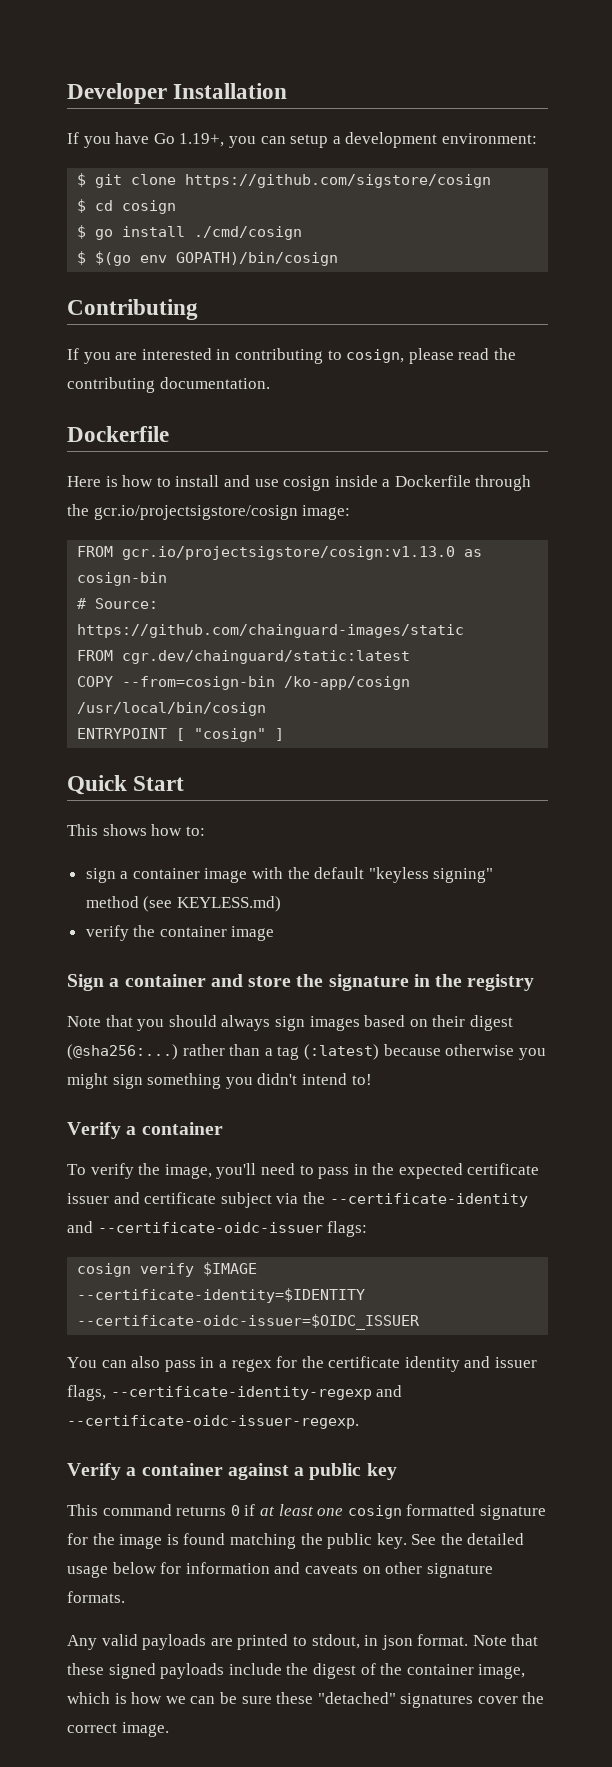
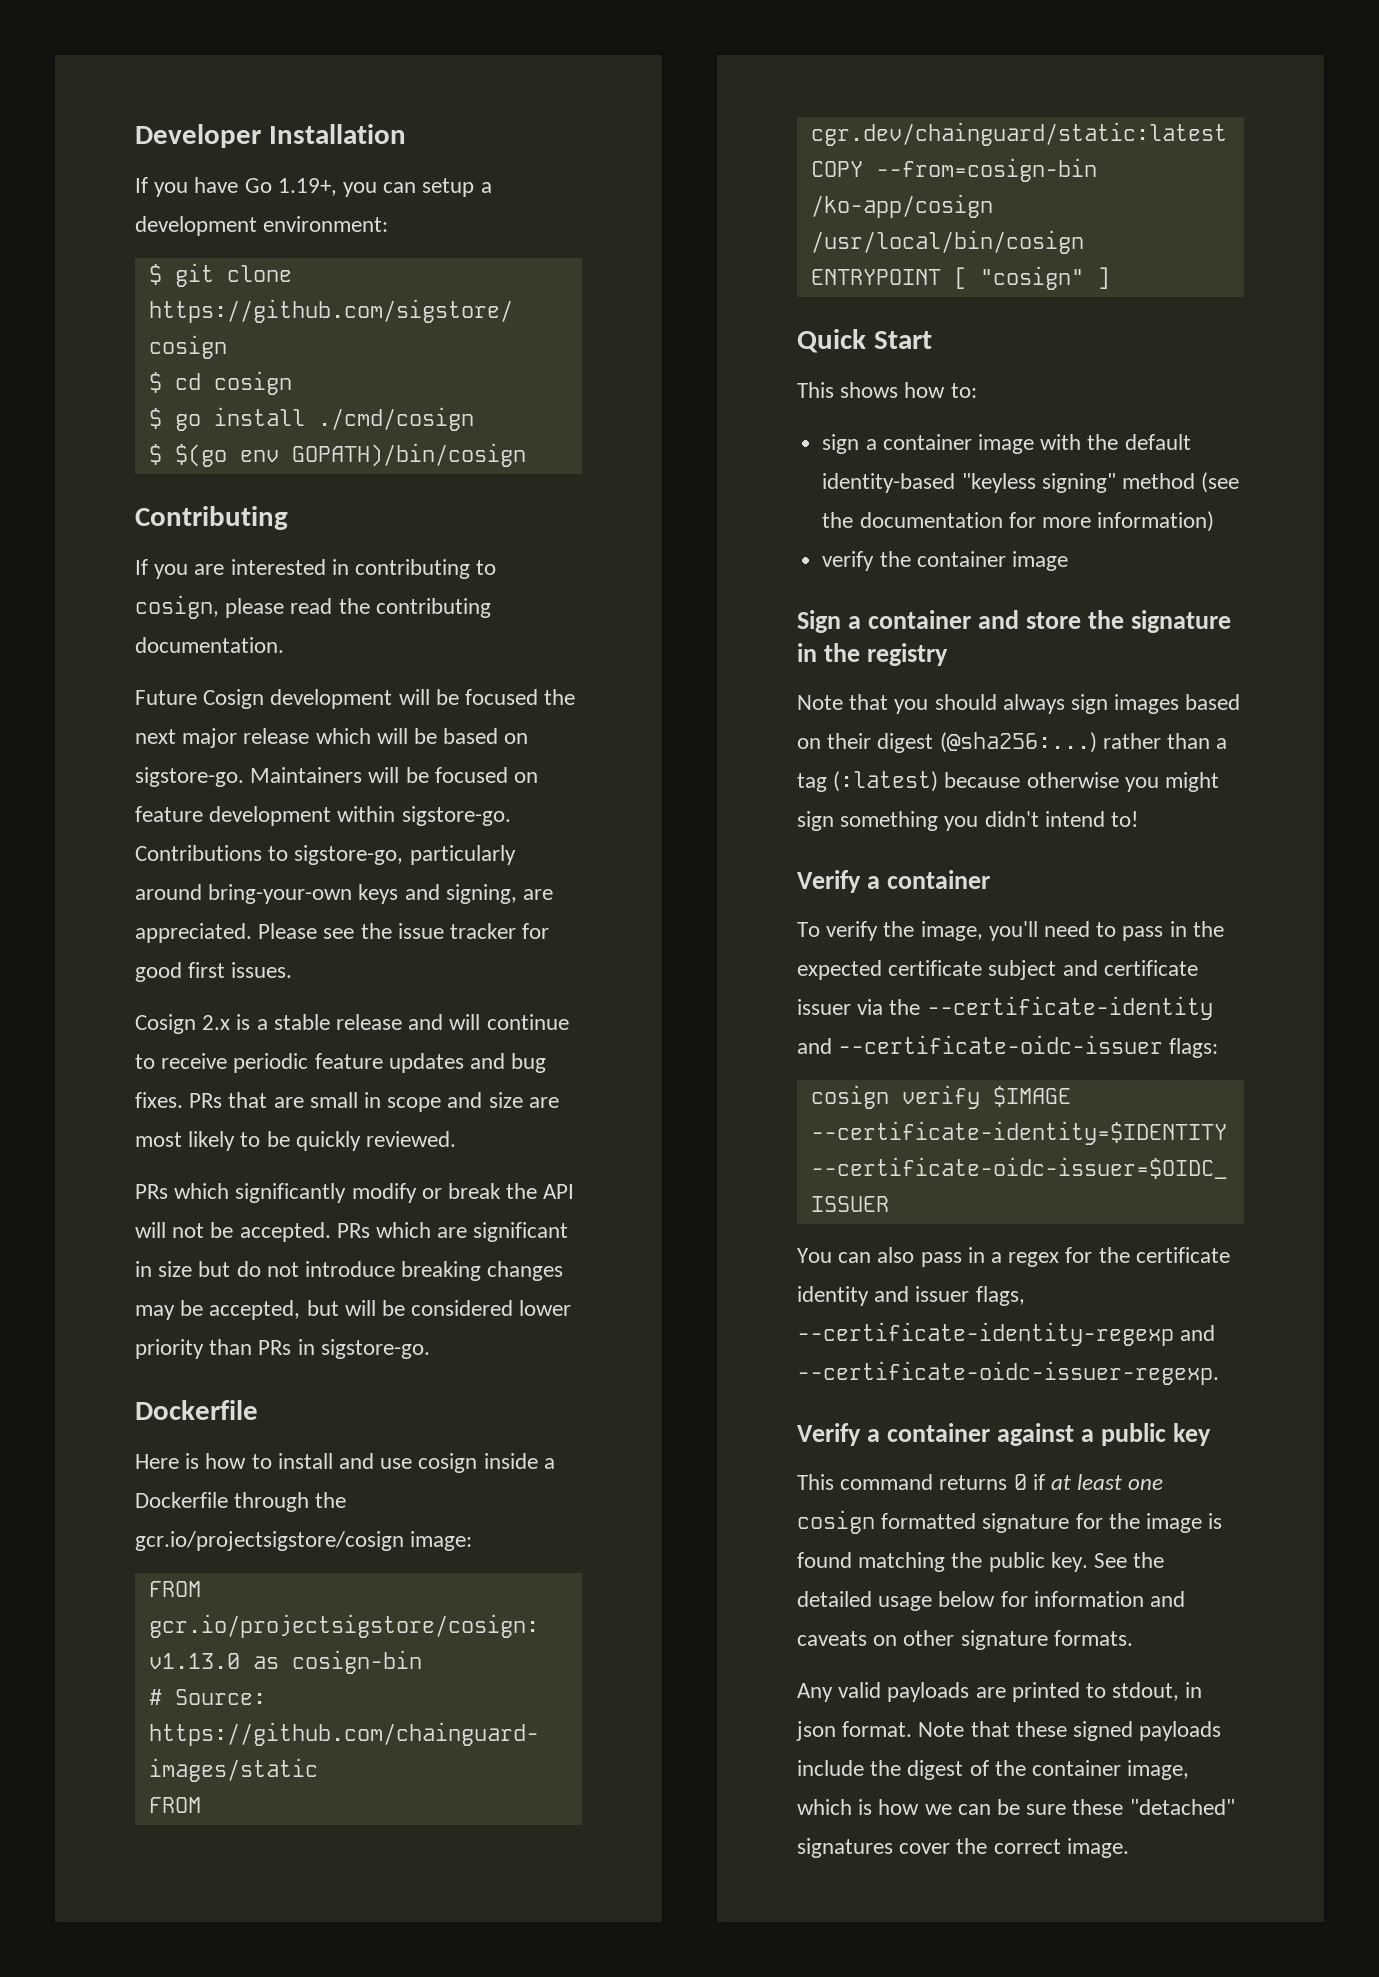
+ Future Cosign development will be focused the next major release which will be based on sigstore-go. Maintainers will be focused on feature development within sigstore-go. Contributions to sigstore-go, particularly around bring-your-own keys and signing, are appreciated. Please see the issue tracker for good first issues.
+ Cosign 2.x is a stable release and will continue to receive periodic feature updates and bug fixes. PRs that are small in scope and size are most likely to be quickly reviewed.
+ PRs which significantly modify or break the API will not be accepted. PRs which are significant in size but do not introduce breaking changes may be accepted, but will be considered lower priority than PRs in sigstore-go.
- sign a container image with the default "keyless signing" method (see KEYLESS.md)
+ sign a container image with the default identity-based "keyless signing" method (see the documentation for more information)
- To verify the image, you'll need to pass in the expected certificate issuer and certificate subject via the --certificate-identity and --certificate-oidc-issuer flags:
+ To verify the image, you'll need to pass in the expected certificate subject and certificate issuer via the --certificate-identity and --certificate-oidc-issuer flags:

